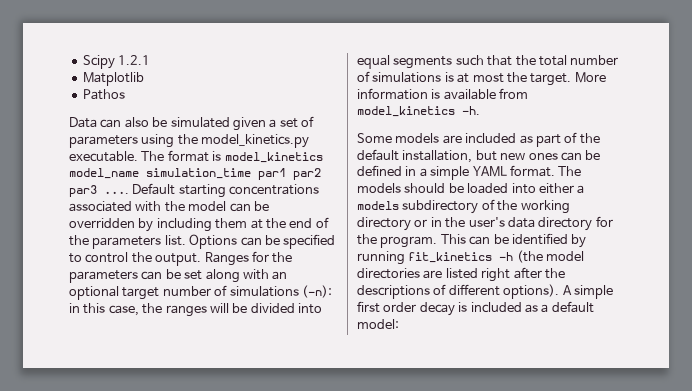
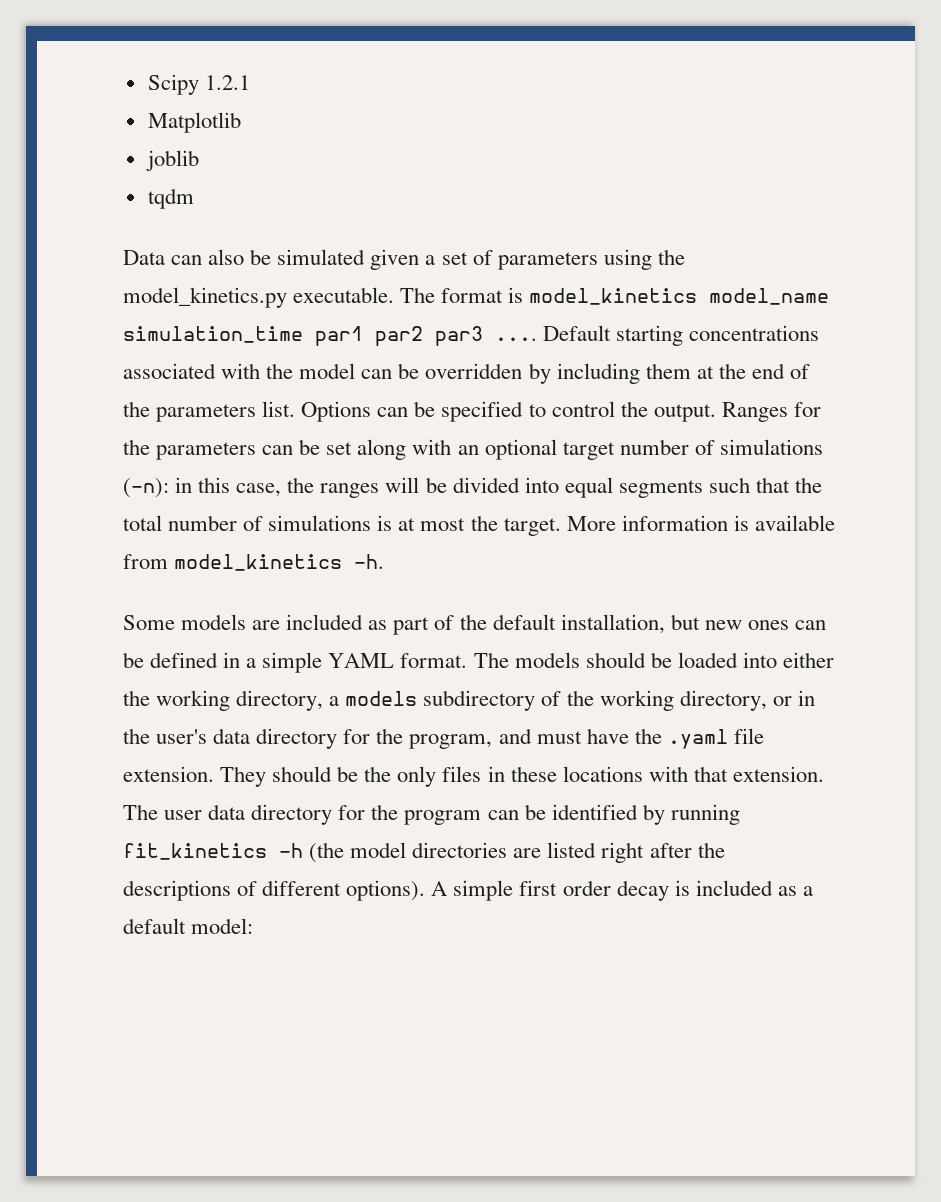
- Pathos
+ joblib
+ tqdm
- The models should be loaded into either a models subdirectory of the working directory or in the user's data directory for the program. This can be identified by running fit_kinetics -h (the model directories are listed right after the descriptions of different options).
+ The models should be loaded into either the working directory, a models subdirectory of the working directory, or in the user's data directory for the program, and must have the .yaml file extension. They should be the only files in these locations with that extension. The user data directory for the program can be identified by running fit_kinetics -h (the model directories are listed right after the descriptions of different options).

